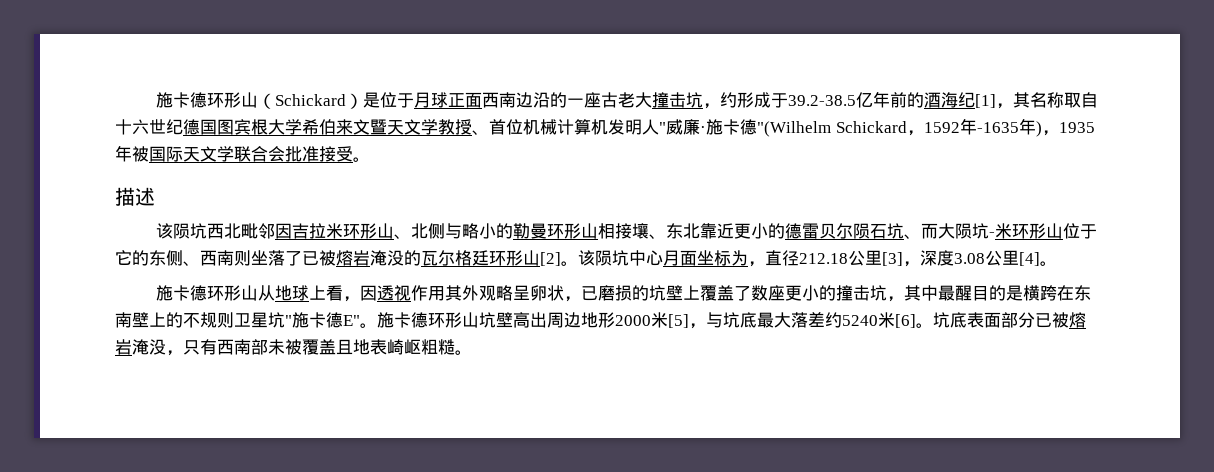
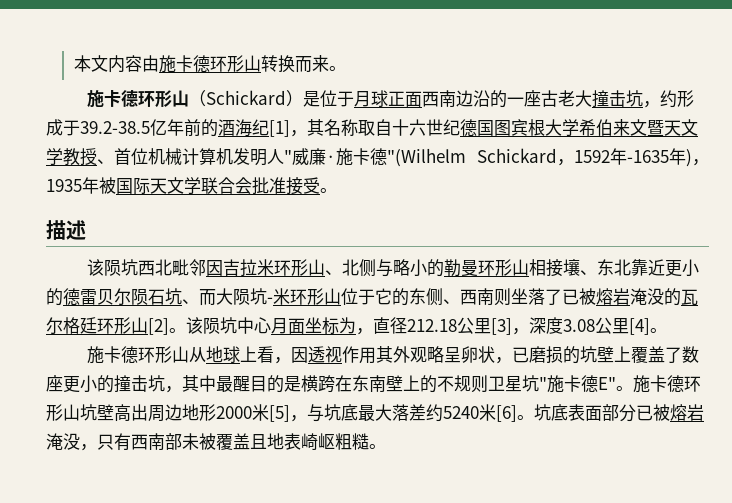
+ 本文内容由施卡德环形山转换而来。

